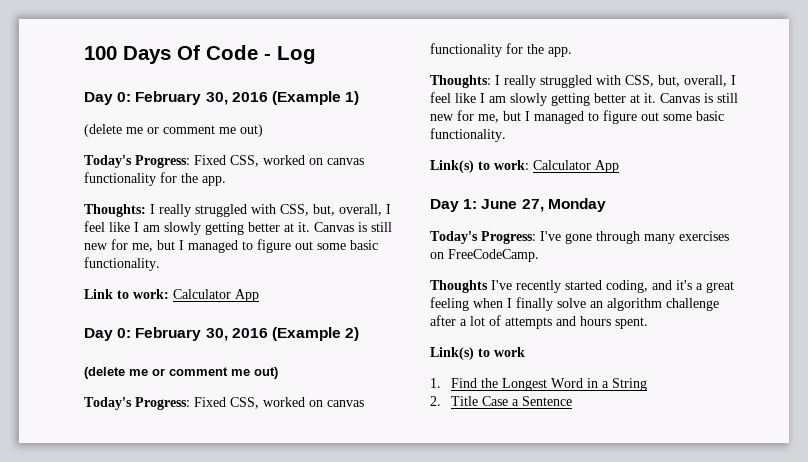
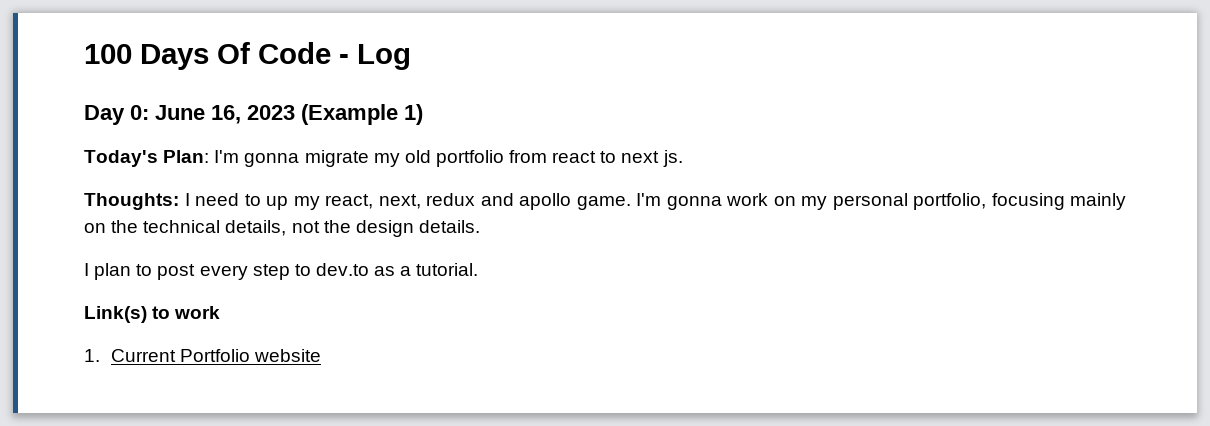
- Day 0: February 30, 2016 (Example 1)
- (delete me or comment me out)
- Today's Progress: Fixed CSS, worked on canvas functionality for the app.
- Thoughts: I really struggled with CSS, but, overall, I feel like I am slowly getting better at it. Canvas is still new for me, but I managed to figure out some basic functionality.
- Link to work: Calculator App
- Day 0: February 30, 2016 (Example 2)
- (delete me or comment me out)
- Today's Progress: Fixed CSS, worked on canvas functionality for the app.
- Thoughts: I really struggled with CSS, but, overall, I feel like I am slowly getting better at it. Canvas is still new for me, but I managed to figure out some basic functionality.
- Link(s) to work: Calculator App
- Day 1: June 27, Monday
- Today's Progress: I've gone through many exercises on FreeCodeCamp.
- Thoughts I've recently started coding, and it's a great feeling when I finally solve an algorithm challenge after a lot of attempts and hours spent.
+ Day 0: June 16, 2023 (Example 1)
+ Today's Plan: I'm gonna migrate my old portfolio from react to next js.
+ Thoughts: I need to up my react, next, redux and apollo game. I'm gonna work on my personal portfolio, focusing mainly on the technical details, not the design details.
+ I plan to post every step to dev.to as a tutorial.
  Link(s) to work
- 1. Find the Longest Word in a String
- 2. Title Case a Sentence
+ 1. Current Portfolio website

